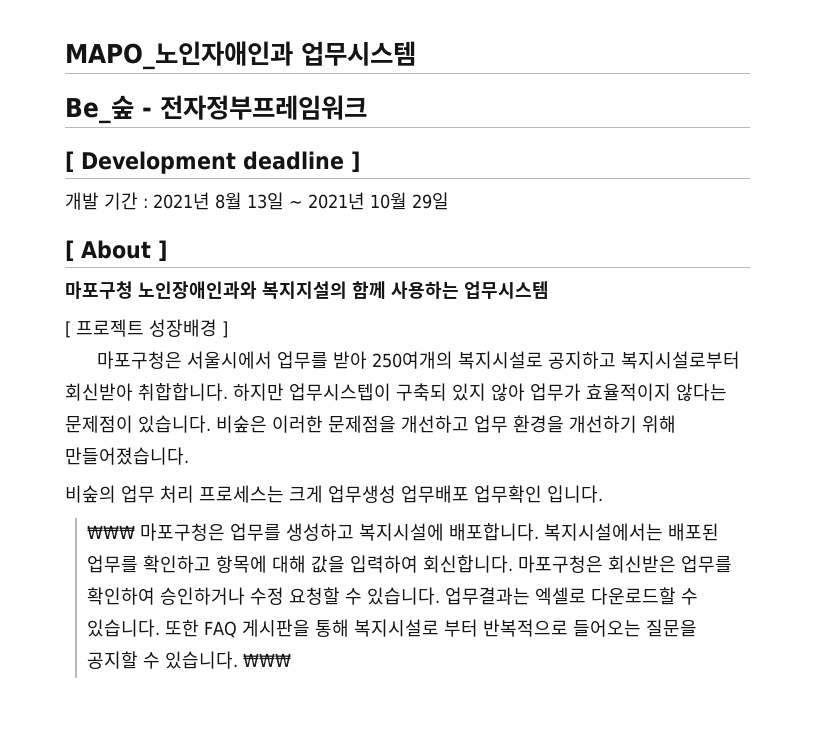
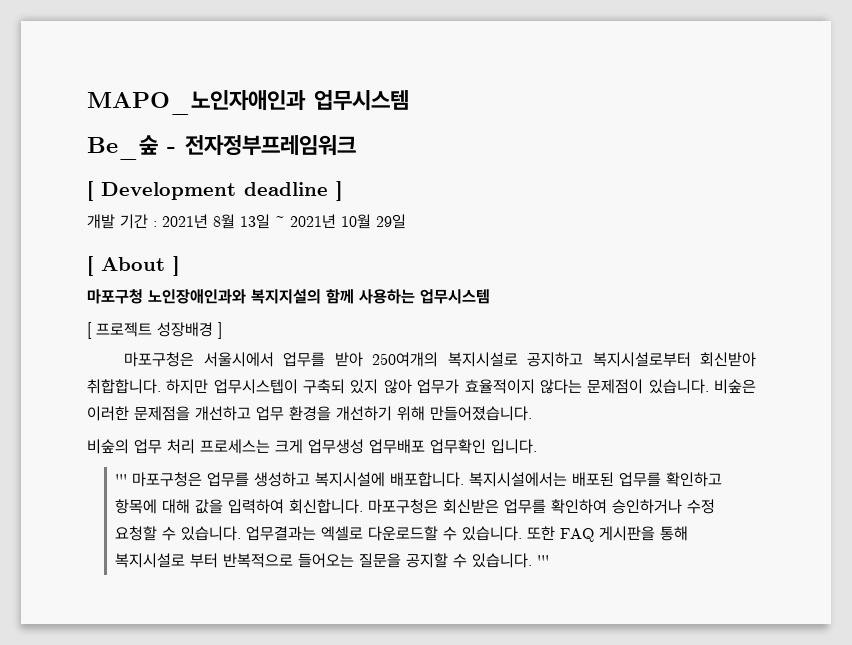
- ₩₩₩ 마포구청은 업무를 생성하고 복지시설에 배포합니다.
+ ''' 마포구청은 업무를 생성하고 복지시설에 배포합니다.
- 또한 FAQ 게시판을 통해 복지시설로 부터 반복적으로 들어오는 질문을 공지할 수 있습니다. ₩₩₩
+ 또한 FAQ 게시판을 통해 복지시설로 부터 반복적으로 들어오는 질문을 공지할 수 있습니다. '''

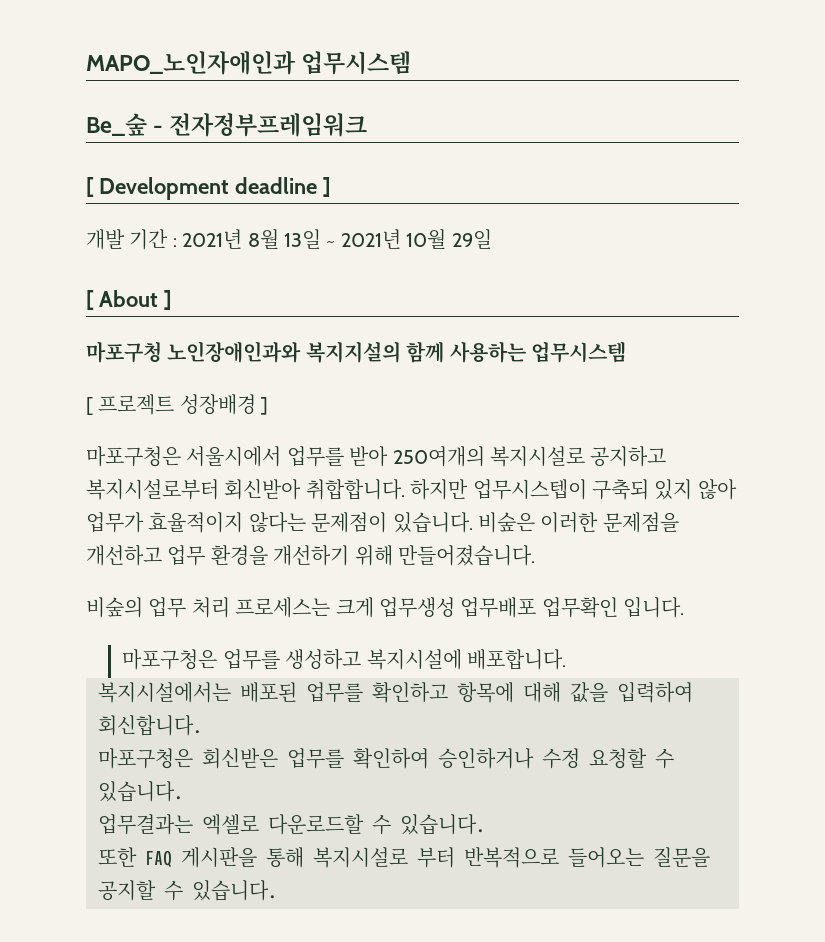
- ''' 마포구청은 업무를 생성하고 복지시설에 배포합니다. 복지시설에서는 배포된 업무를 확인하고 항목에 대해 값을 입력하여 회신합니다. 마포구청은 회신받은 업무를 확인하여 승인하거나 수정 요청할 수 있습니다. 업무결과는 엑셀로 다운로드할 수 있습니다. 또한 FAQ 게시판을 통해 복지시설로 부터 반복적으로 들어오는 질문을 공지할 수 있습니다. '''
+ 마포구청은 업무를 생성하고 복지시설에 배포합니다.
+ 복지시설에서는 배포된 업무를 확인하고 항목에 대해 값을 입력하여 회신합니다.
+ 마포구청은 회신받은 업무를 확인하여 승인하거나 수정 요청할 수 있습니다.
+ 업무결과는 엑셀로 다운로드할 수 있습니다.
+ 또한 FAQ 게시판을 통해 복지시설로 부터 반복적으로 들어오는 질문을 공지할 수 있습니다.

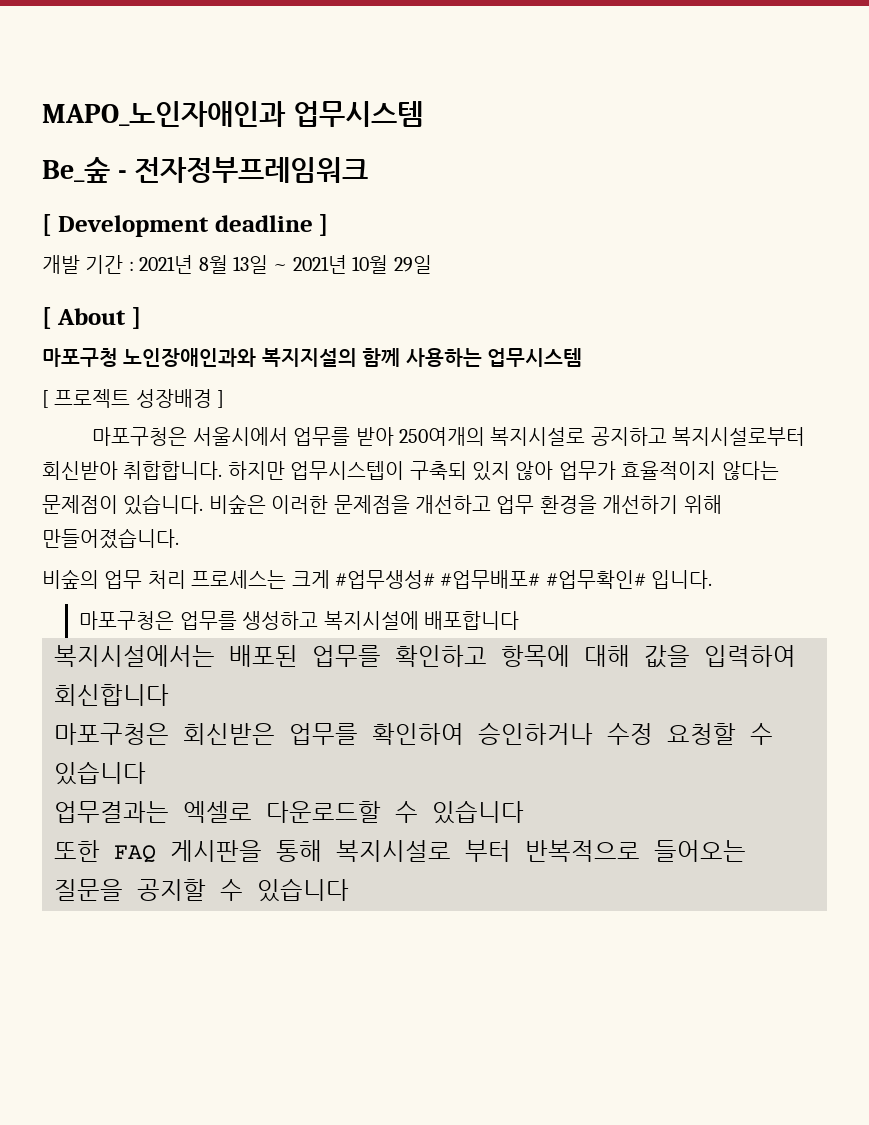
- 비숲의 업무 처리 프로세스는 크게 업무생성 업무배포 업무확인 입니다.
+ 비숲의 업무 처리 프로세스는 크게 #업무생성# #업무배포# #업무확인# 입니다.
- 마포구청은 업무를 생성하고 복지시설에 배포합니다.
+ 마포구청은 업무를 생성하고 복지시설에 배포합니다
- 복지시설에서는 배포된 업무를 확인하고 항목에 대해 값을 입력하여 회신합니다.
+ 복지시설에서는 배포된 업무를 확인하고 항목에 대해 값을 입력하여 회신합니다
- 마포구청은 회신받은 업무를 확인하여 승인하거나 수정 요청할 수 있습니다.
+ 마포구청은 회신받은 업무를 확인하여 승인하거나 수정 요청할 수 있습니다
- 업무결과는 엑셀로 다운로드할 수 있습니다.
+ 업무결과는 엑셀로 다운로드할 수 있습니다
- 또한 FAQ 게시판을 통해 복지시설로 부터 반복적으로 들어오는 질문을 공지할 수 있습니다.
+ 또한 FAQ 게시판을 통해 복지시설로 부터 반복적으로 들어오는 질문을 공지할 수 있습니다

